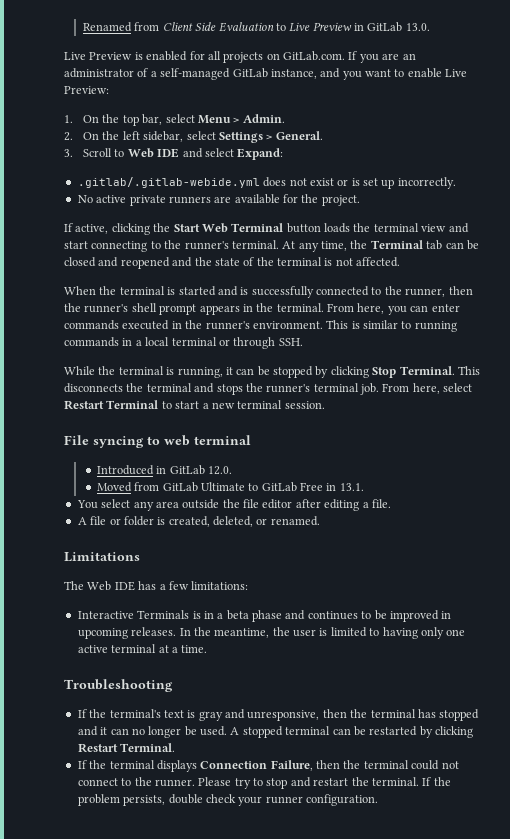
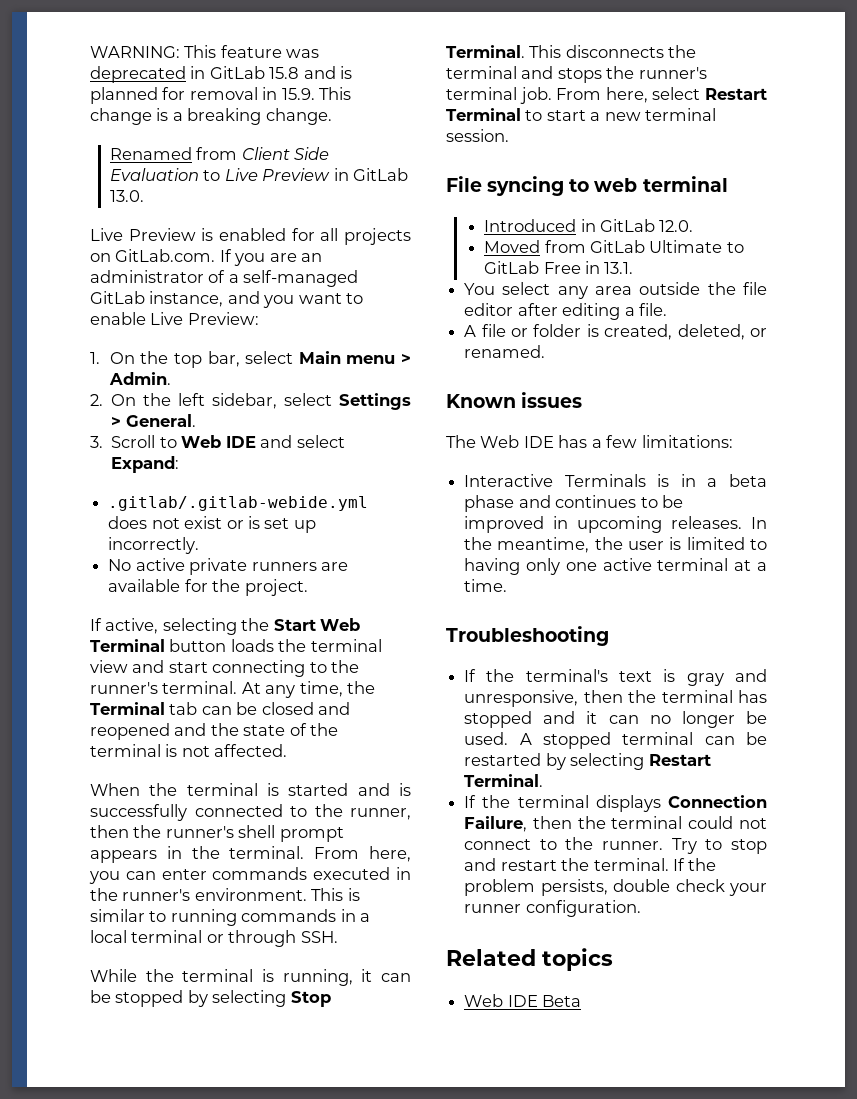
+ WARNING: This feature was deprecated in GitLab 15.8 and is planned for removal in 15.9. This change is a breaking change.
- 1. On the top bar, select Menu > Admin.
+ 1. On the top bar, select Main menu > Admin.
- If active, clicking the Start Web Terminal button loads the terminal view and start connecting to the runner's terminal.
+ If active, selecting the Start Web Terminal button loads the terminal view and start connecting to the runner's terminal.
- While the terminal is running, it can be stopped by clicking Stop Terminal.
+ While the terminal is running, it can be stopped by selecting Stop Terminal.
- Limitations
+ Known issues
- A stopped terminal can be restarted by clicking Restart Terminal.
+ A stopped terminal can be restarted by selecting Restart Terminal.
- Please try to stop and restart the terminal.
+ Try to stop and restart the terminal.
+ Related topics
+ Web IDE Beta

